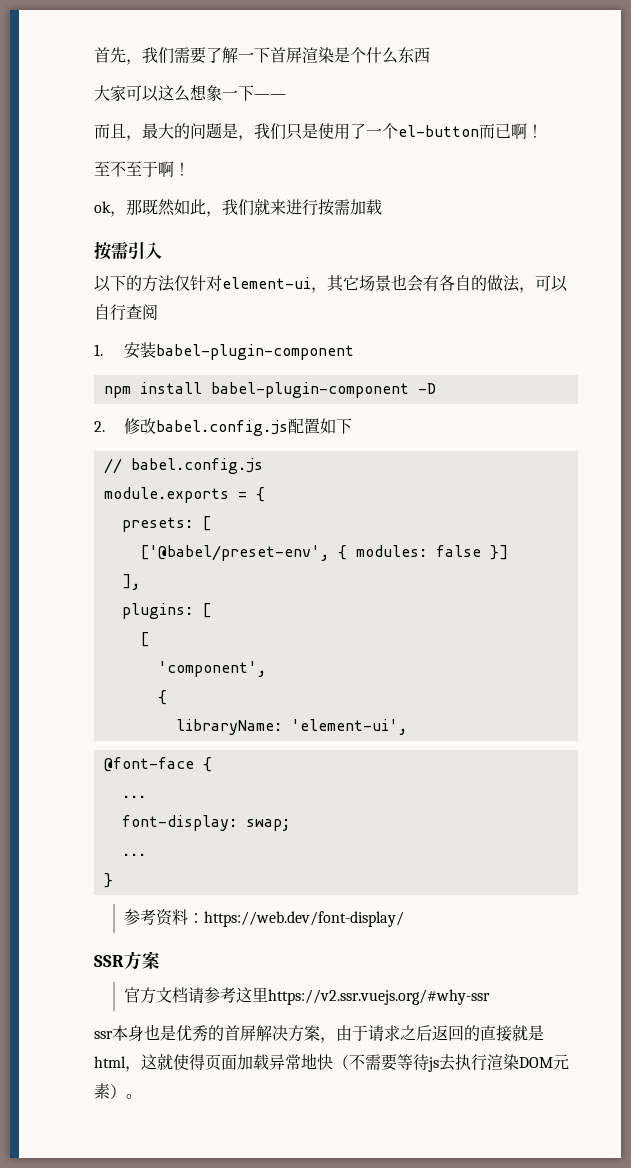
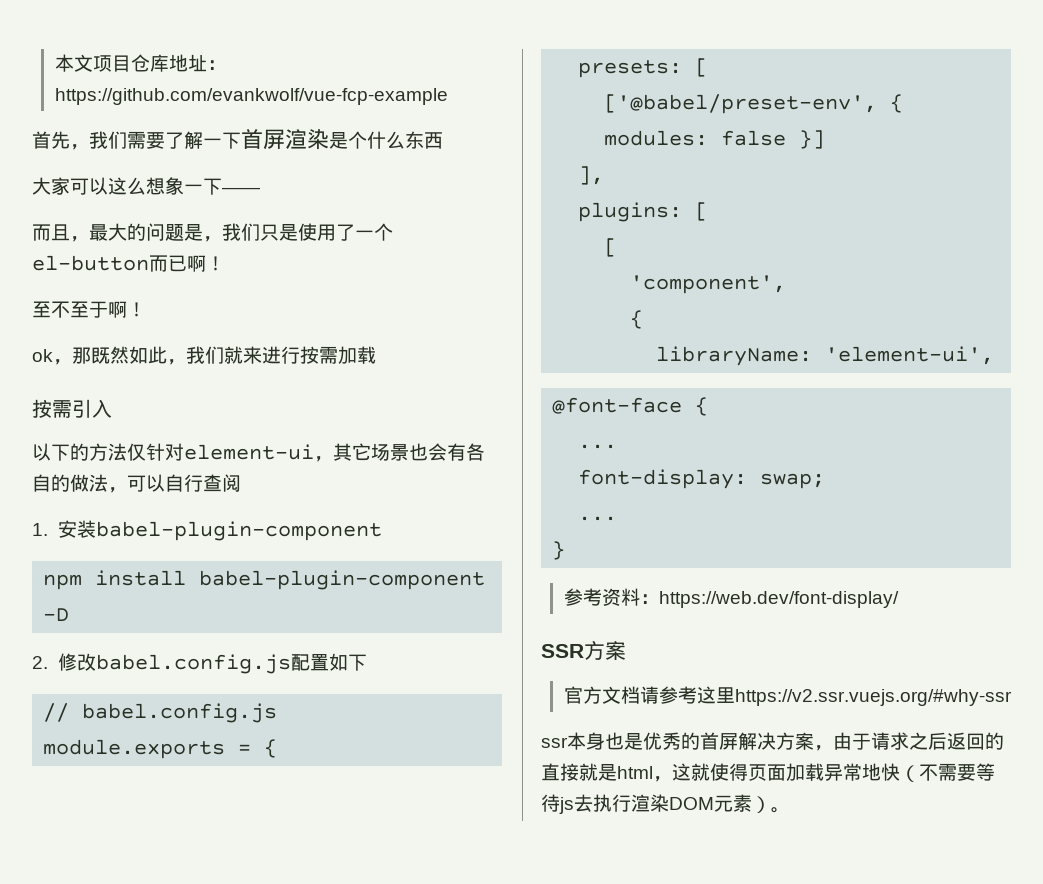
+ 本文项目仓库地址：https://github.com/evankwolf/vue-fcp-example

